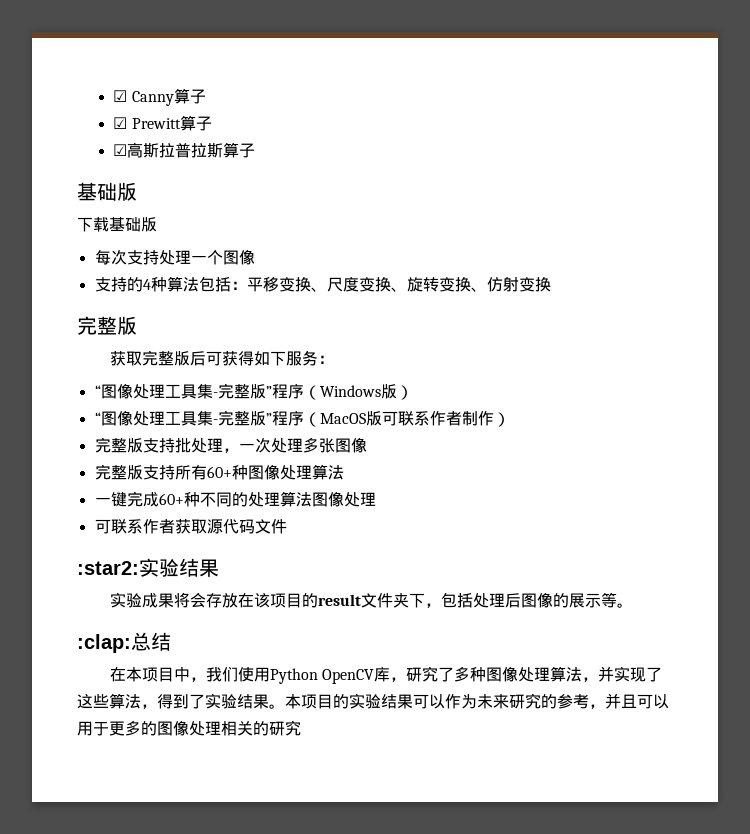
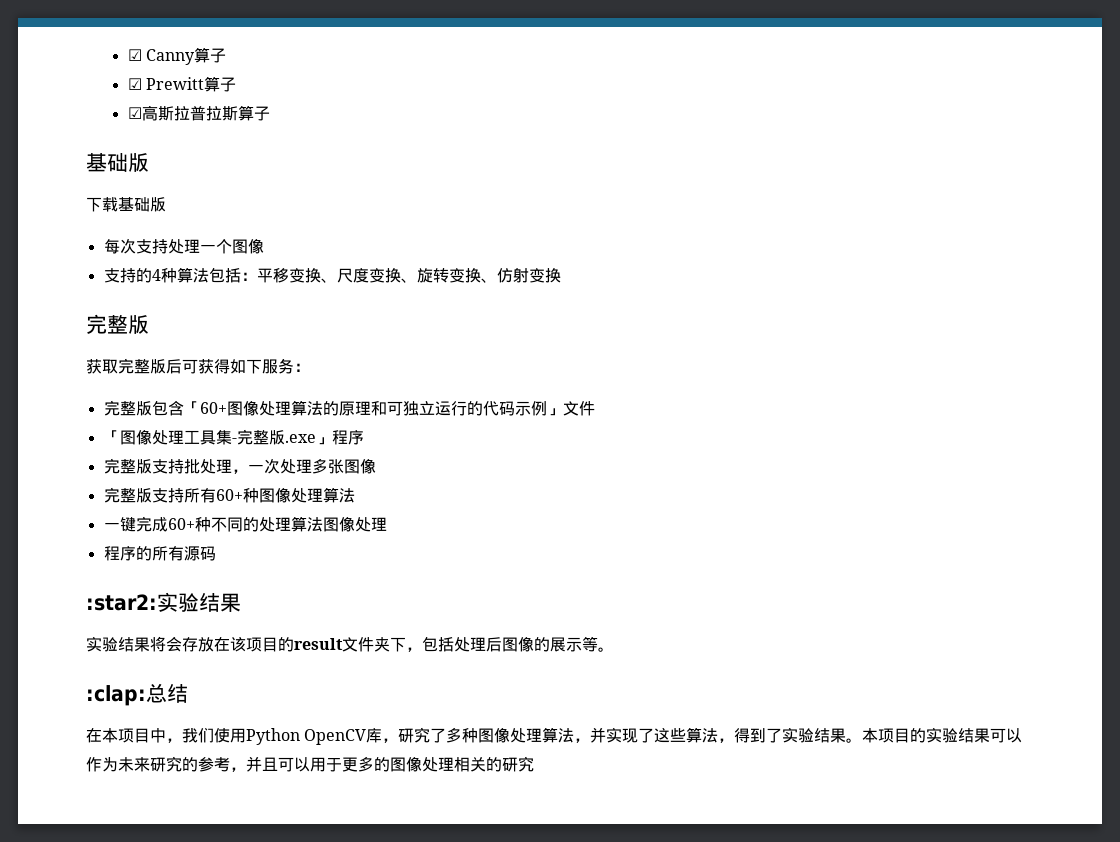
- “图像处理工具集-完整版”程序（Windows版）
- “图像处理工具集-完整版”程序（MacOS版可联系作者制作）
+ 完整版包含「60+图像处理算法的原理和可独立运行的代码示例」文件
+ 「图像处理工具集-完整版.exe」程序
- 可联系作者获取源代码文件
+ 程序的所有源码
- 实验成果将会存放在该项目的result文件夹下，包括处理后图像的展示等。
+ 实验结果将会存放在该项目的result文件夹下，包括处理后图像的展示等。

